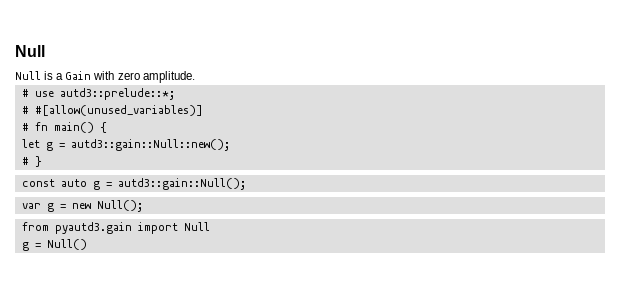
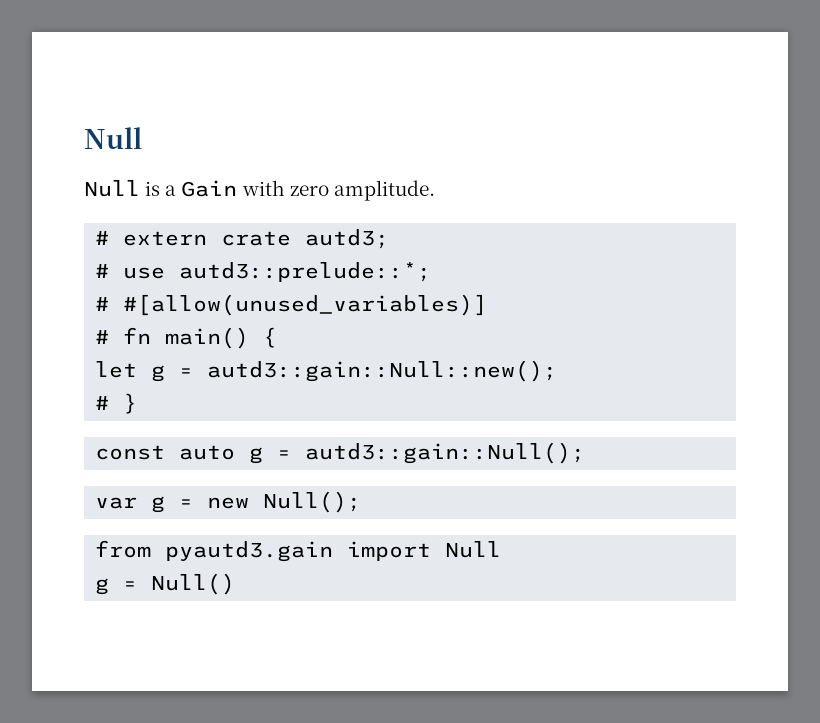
+ # extern crate autd3;

